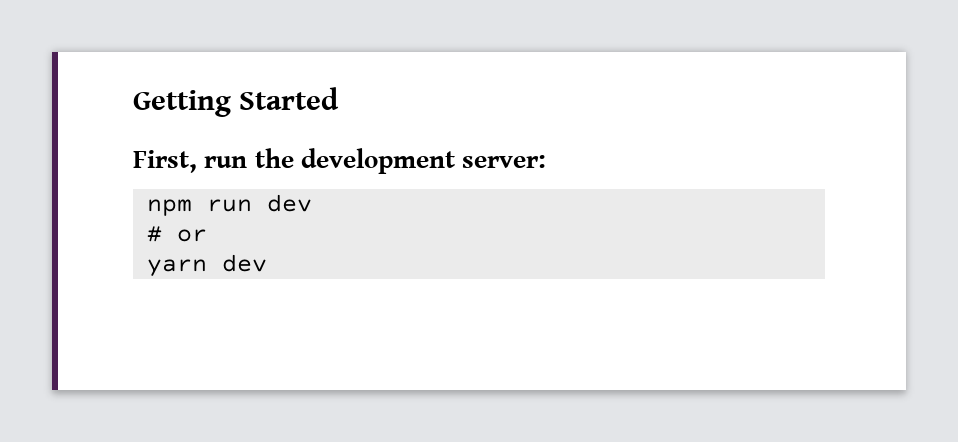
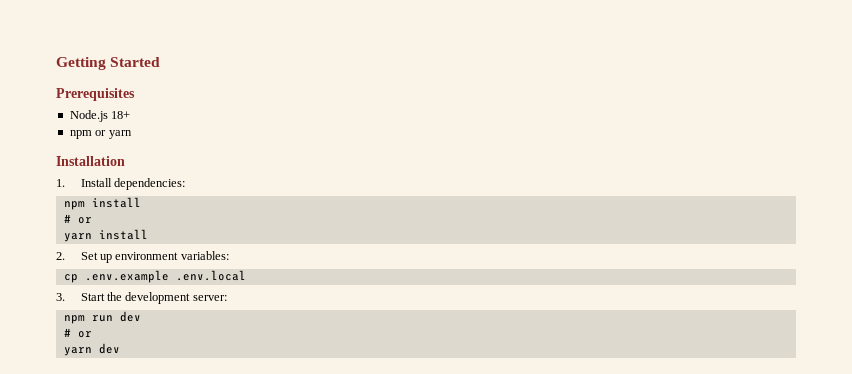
- First, run the development server:
+ Prerequisites
+ Node.js 18+
+ npm or yarn
+ Installation
+ 1. Install dependencies:
+ npm install
+ # or
+ yarn install
+ 2. Set up environment variables:
+ cp .env.example .env.local
+ 3. Start the development server:

